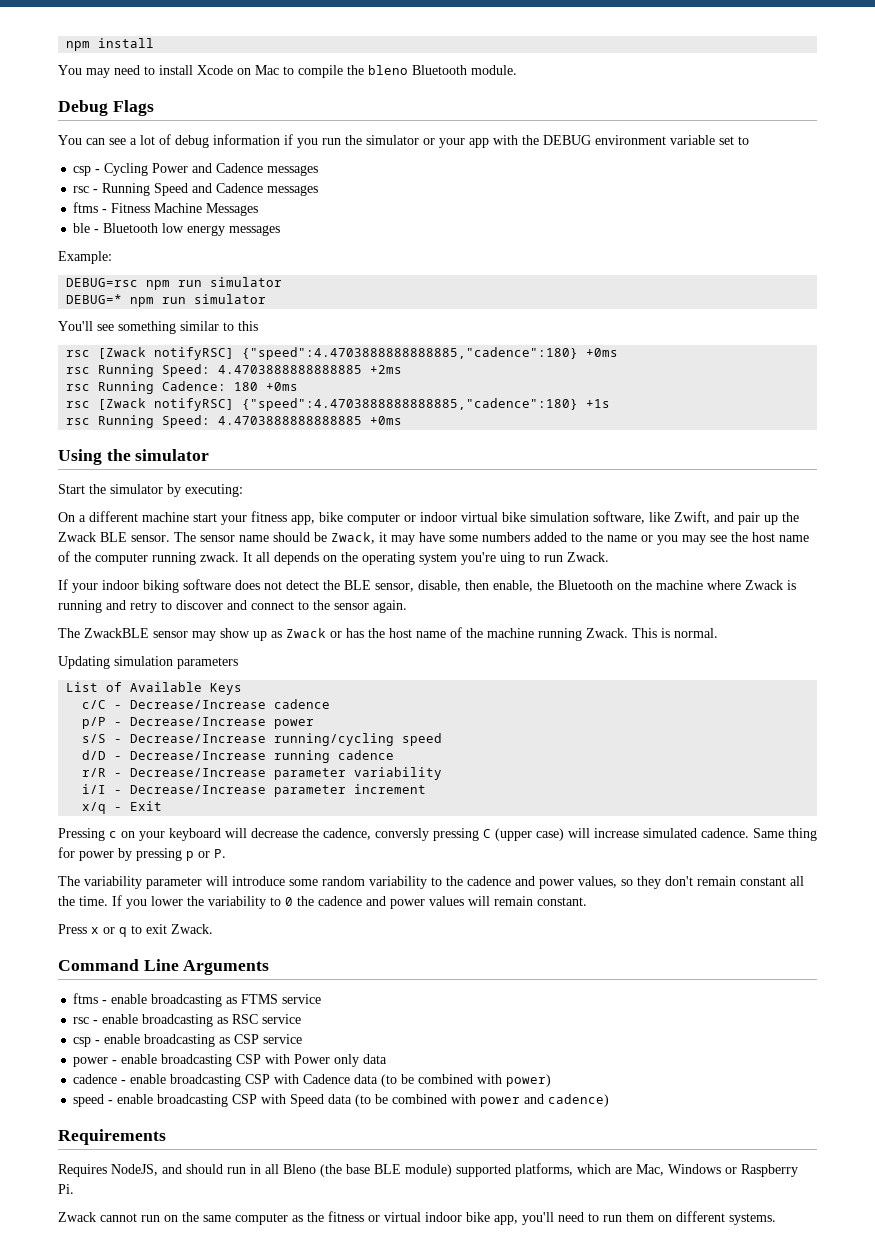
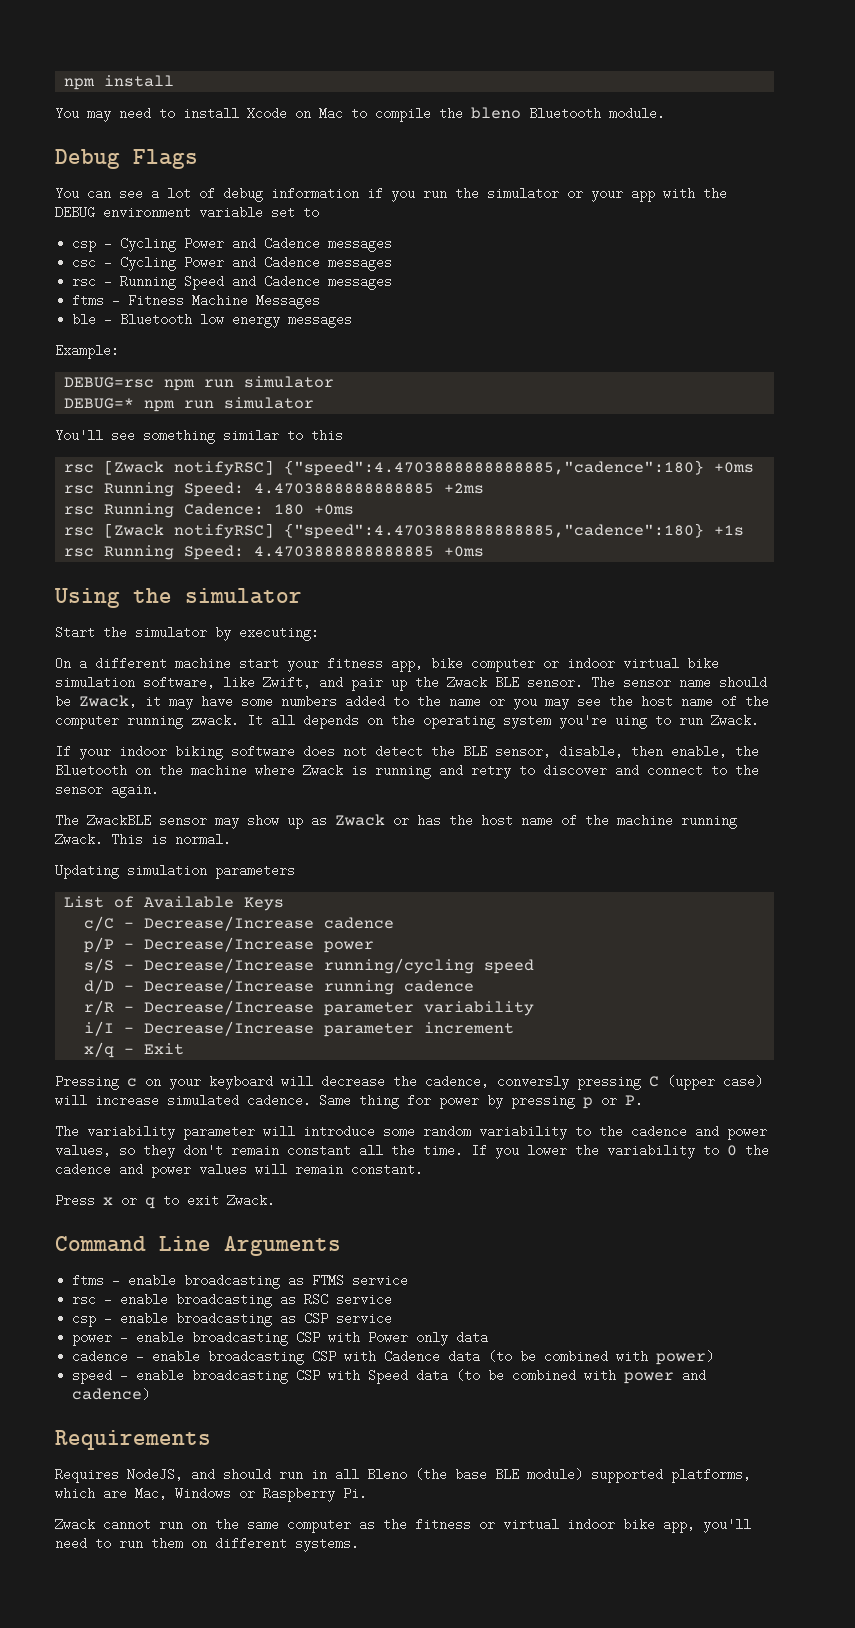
+ csc - Cycling Power and Cadence messages

